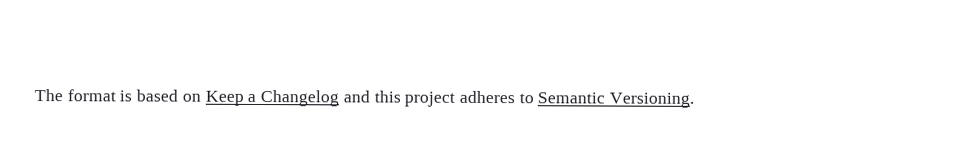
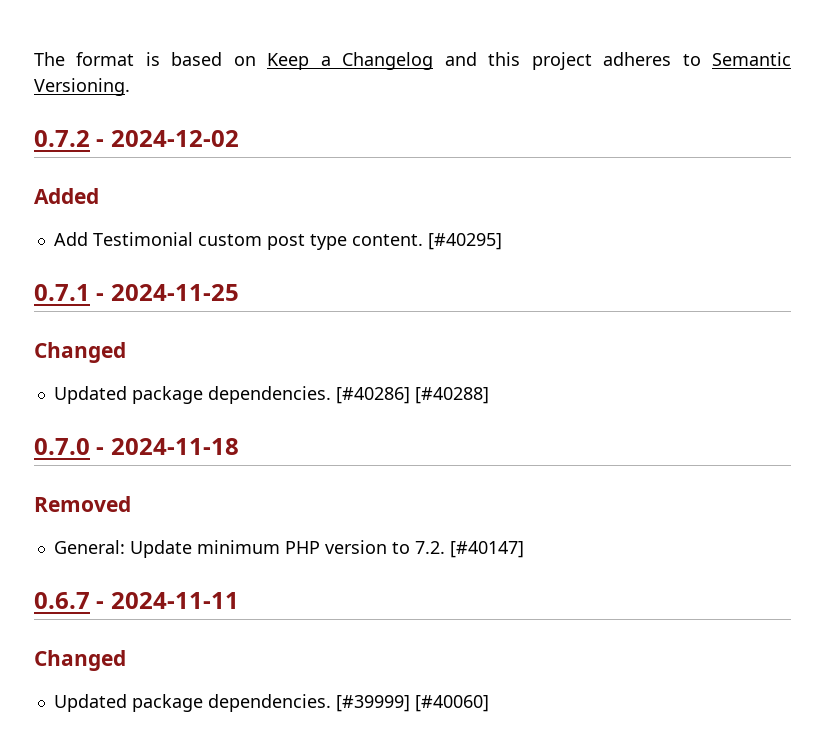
+ 0.7.2 - 2024-12-02
+ Added
+ Add Testimonial custom post type content. [#40295]
+ 0.7.1 - 2024-11-25
+ Changed
+ Updated package dependencies. [#40286] [#40288]
+ 0.7.0 - 2024-11-18
+ Removed
+ General: Update minimum PHP version to 7.2. [#40147]
+ 0.6.7 - 2024-11-11
+ Changed
+ Updated package dependencies. [#39999] [#40060]

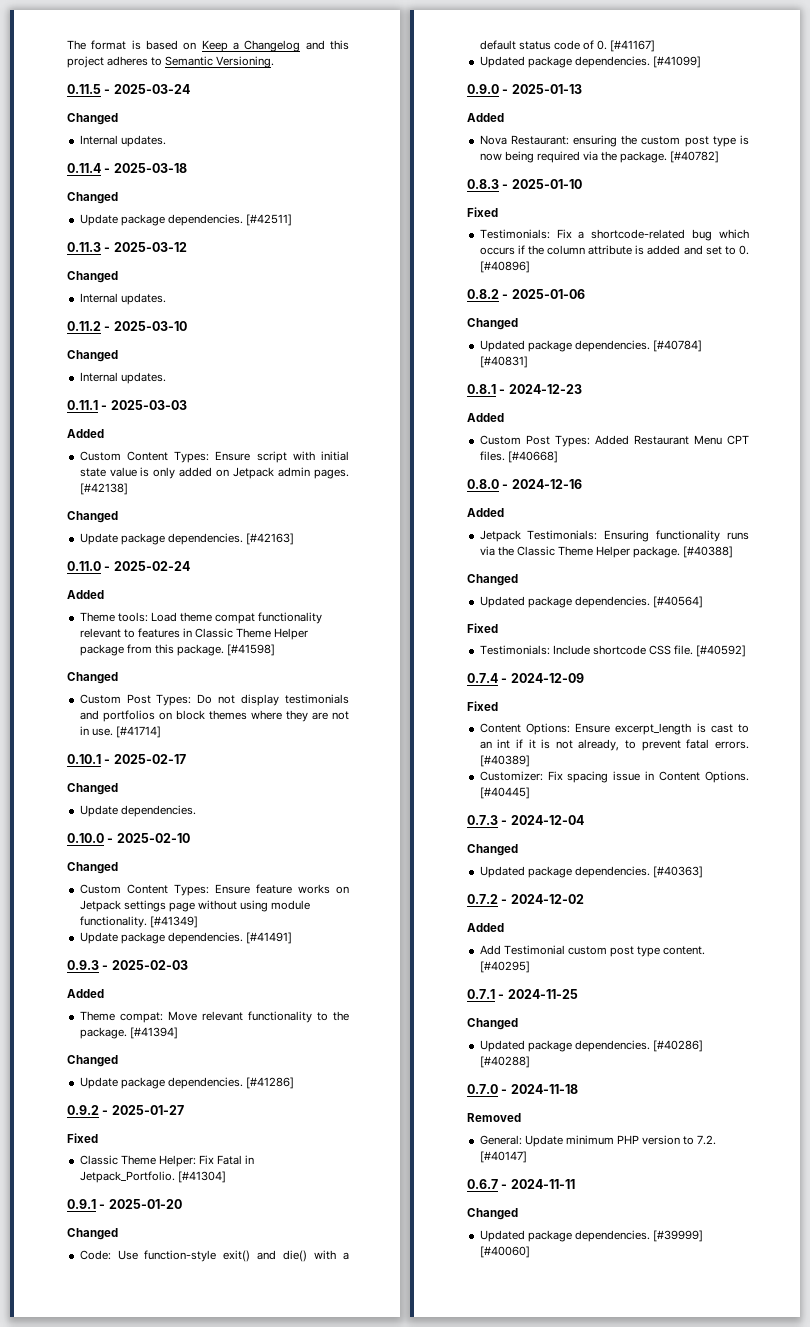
+ 0.11.5 - 2025-03-24
+ Changed
+ Internal updates.
+ 0.11.4 - 2025-03-18
+ Changed
+ Update package dependencies. [#42511]
+ 0.11.3 - 2025-03-12
+ Changed
+ Internal updates.
+ 0.11.2 - 2025-03-10
+ Changed
+ Internal updates.
+ 0.11.1 - 2025-03-03
+ Added
+ Custom Content Types: Ensure script with initial state value is only added on Jetpack admin pages. [#42138]
+ Changed
+ Update package dependencies. [#42163]
+ 0.11.0 - 2025-02-24
+ Added
+ Theme tools: Load theme compat functionality relevant to features in Classic Theme Helper package from this package. [#41598]
+ Changed
+ Custom Post Types: Do not display testimonials and portfolios on block themes where they are not in use. [#41714]
+ 0.10.1 - 2025-02-17
+ Changed
+ Update dependencies.
+ 0.10.0 - 2025-02-10
+ Changed
+ Custom Content Types: Ensure feature works on Jetpack settings page without using module functionality. [#41349]
+ Update package dependencies. [#41491]
+ 0.9.3 - 2025-02-03
+ Added
+ Theme compat: Move relevant functionality to the package. [#41394]
+ Changed
+ Update package dependencies. [#41286]
+ 0.9.2 - 2025-01-27
+ Fixed
+ Classic Theme Helper: Fix Fatal in Jetpack_Portfolio. [#41304]
+ 0.9.1 - 2025-01-20
+ Changed
+ Code: Use function-style exit() and die() with a default status code of 0. [#41167]
+ Updated package dependencies. [#41099]
+ 0.9.0 - 2025-01-13
+ Added
+ Nova Restaurant: ensuring the custom post type is now being required via the package. [#40782]
+ 0.8.3 - 2025-01-10
+ Fixed
+ Testimonials: Fix a shortcode-related bug which occurs if the column attribute is added and set to 0. [#40896]
+ 0.8.2 - 2025-01-06
+ Changed
+ Updated package dependencies. [#40784] [#40831]
+ 0.8.1 - 2024-12-23
+ Added
+ Custom Post Types: Added Restaurant Menu CPT files. [#40668]
+ 0.8.0 - 2024-12-16
+ Added
+ Jetpack Testimonials: Ensuring functionality runs via the Classic Theme Helper package. [#40388]
+ Changed
+ Updated package dependencies. [#40564]
+ Fixed
+ Testimonials: Include shortcode CSS file. [#40592]
+ 0.7.4 - 2024-12-09
+ Fixed
+ Content Options: Ensure excerpt_length is cast to an int if it is not already, to prevent fatal errors. [#40389]
+ Customizer: Fix spacing issue in Content Options. [#40445]
+ 0.7.3 - 2024-12-04
+ Changed
+ Updated package dependencies. [#40363]

